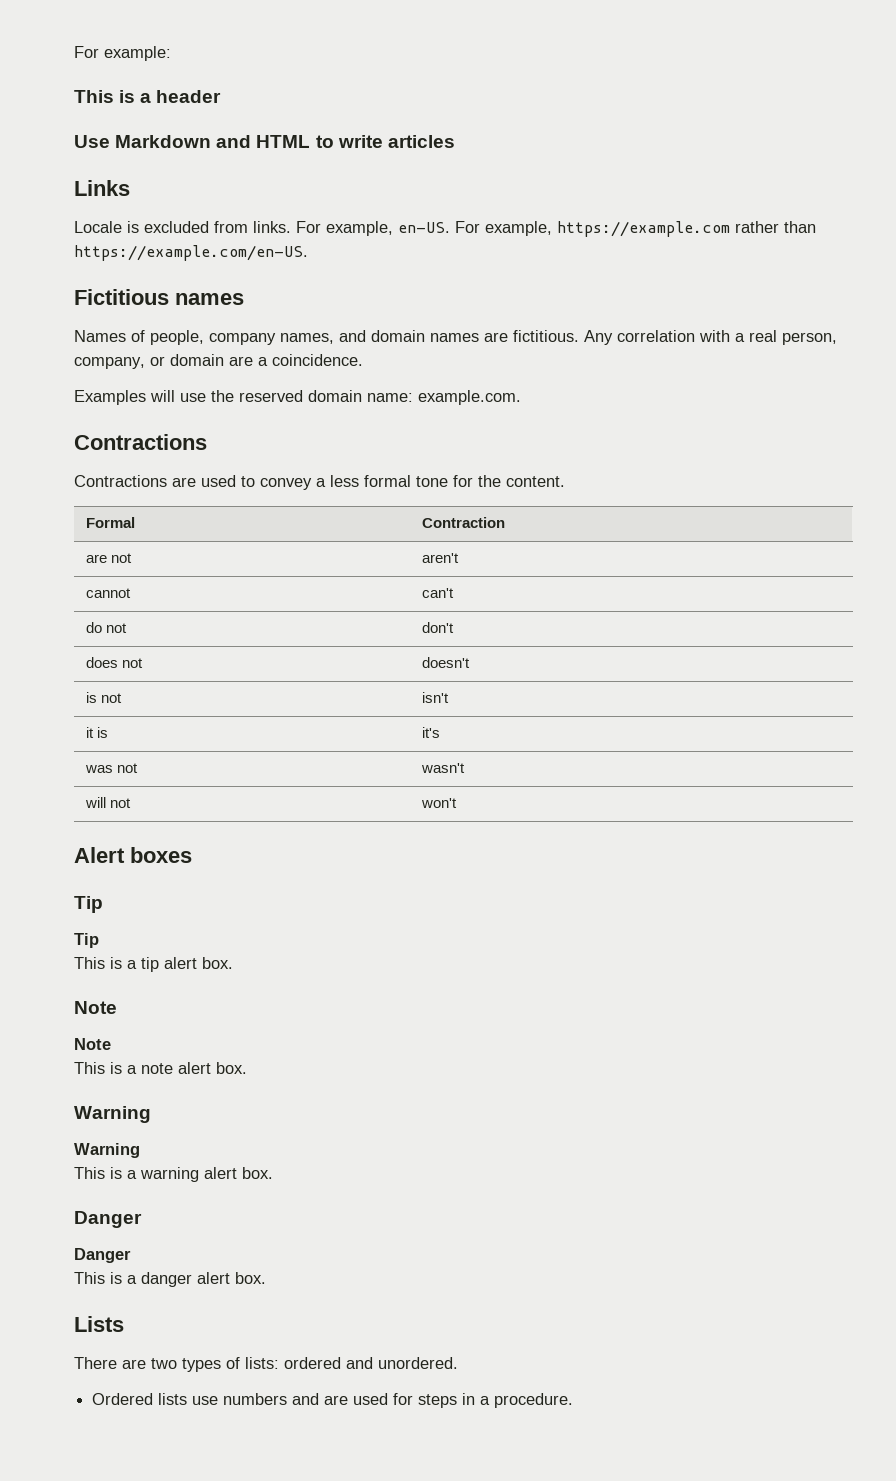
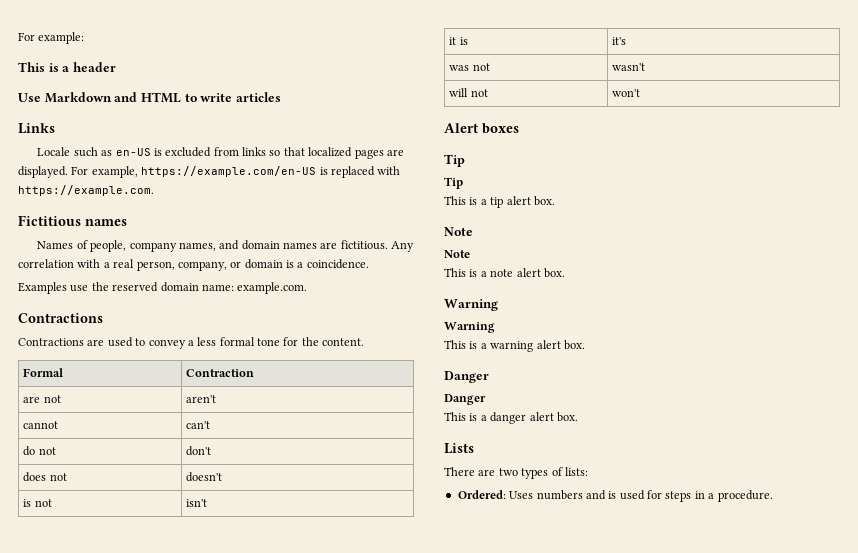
- Locale is excluded from links. For example, en-US. For example, https://example.com rather than https://example.com/en-US.
+ Locale such as en-US is excluded from links so that localized pages are displayed. For example, https://example.com/en-US is replaced with https://example.com.
- Any correlation with a real person, company, or domain are a coincidence.
+ Any correlation with a real person, company, or domain is a coincidence.
- Examples will use the reserved domain name: example.com.
+ Examples use the reserved domain name: example.com.
- There are two types of lists: ordered and unordered.
- Ordered lists use numbers and are used for steps in a procedure.
+ There are two types of lists:
+ Ordered: Uses numbers and is used for steps in a procedure.

